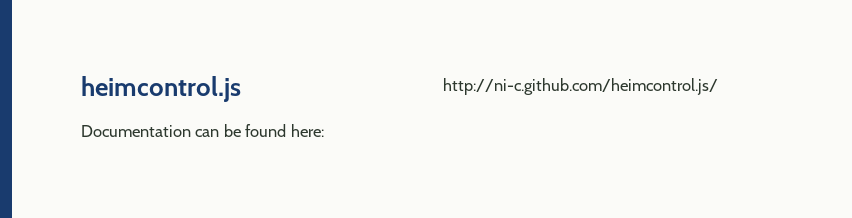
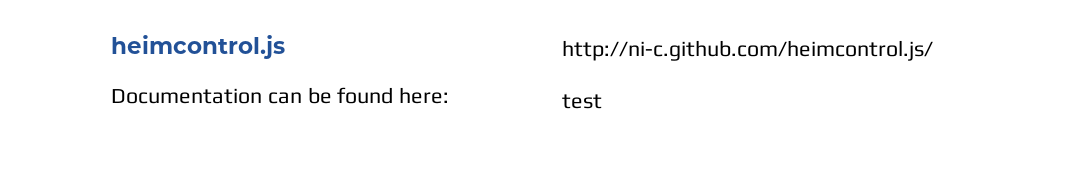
+ test

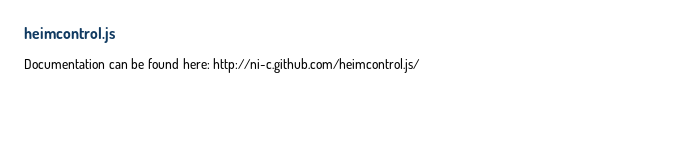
- test

